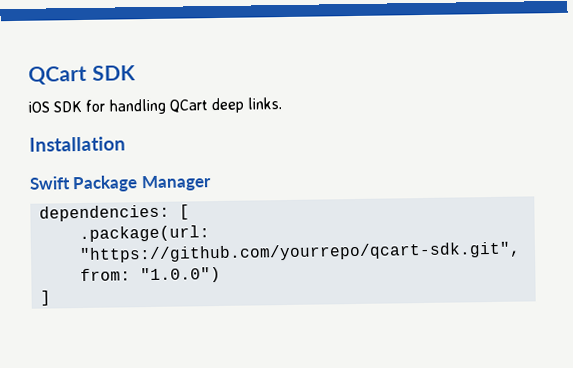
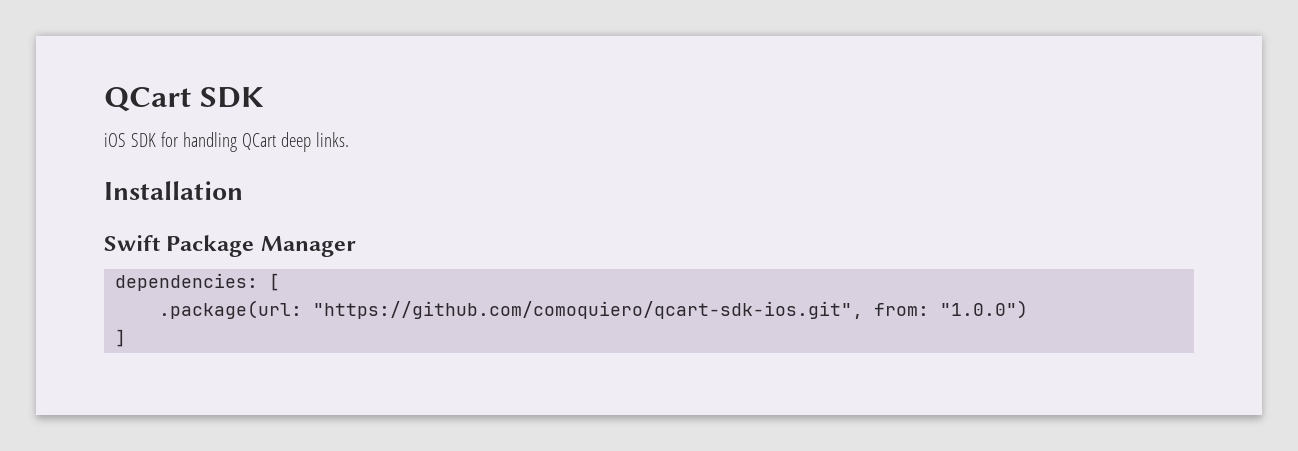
- .package(url: "https://github.com/yourrepo/qcart-sdk.git", from: "1.0.0")
+ .package(url: "https://github.com/comoquiero/qcart-sdk-ios.git", from: "1.0.0")

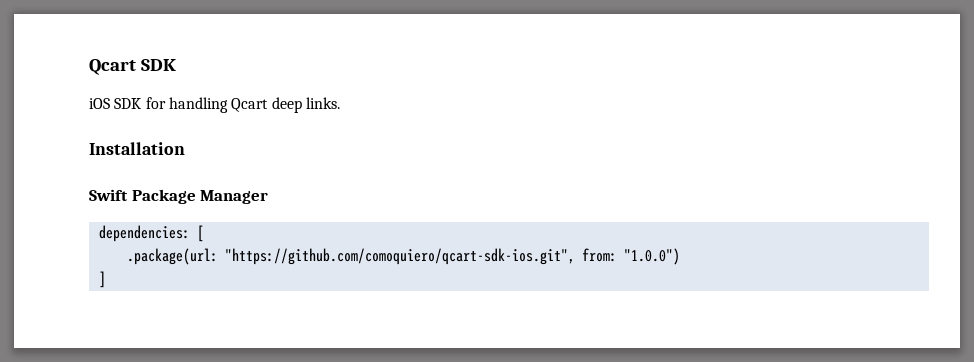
- QCart SDK
+ Qcart SDK
- iOS SDK for handling QCart deep links.
+ iOS SDK for handling Qcart deep links.

